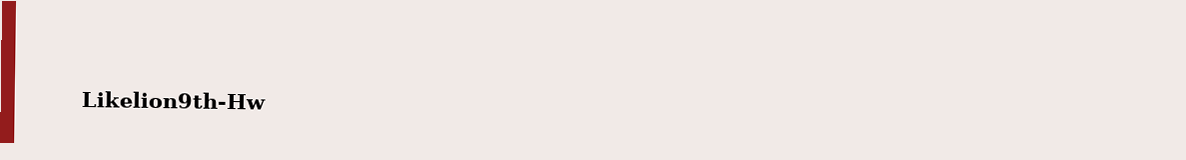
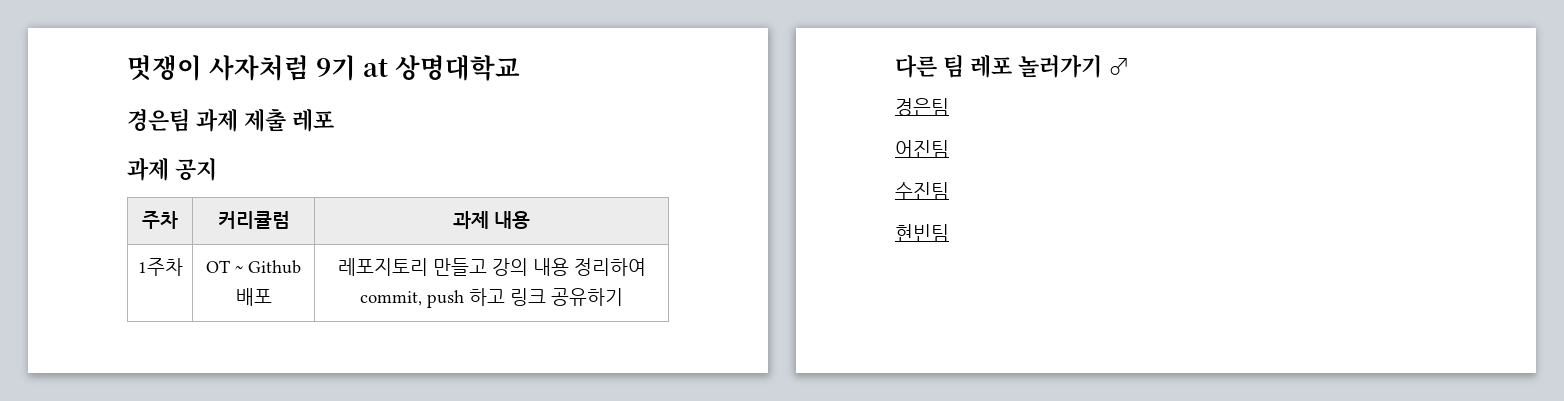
- Likelion9th-Hw
+ 멋쟁이 사자처럼 9기 at 상명대학교
+ 경은팀 과제 제출 레포
+ 과제 공지
+ 주차 | 커리큘럼 | 과제 내용
+ 1주차 | OT ~ Github 배포 | 레포지토리 만들고 강의 내용 정리하여 commit, push 하고 링크 공유하기
+ 다른 팀 레포 놀러가기 ♂
+ 경은팀
+ 어진팀
+ 수진팀
+ 현빈팀

